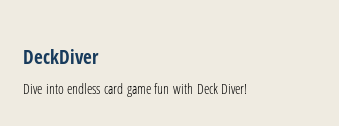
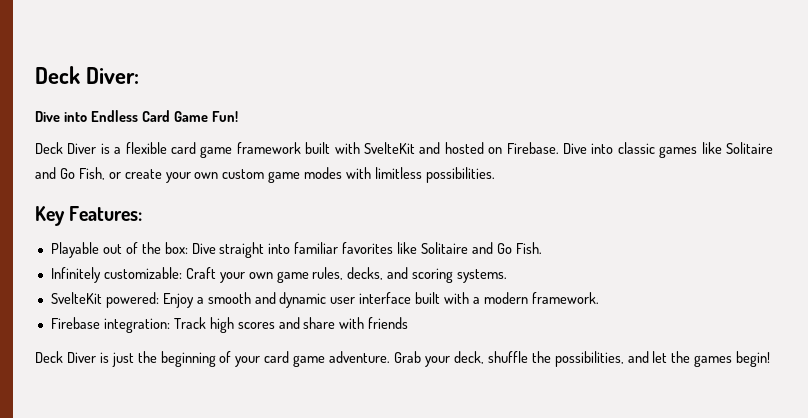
- DeckDiver
- Dive into endless card game fun with Deck Diver!
+ Deck Diver:
+ Dive into Endless Card Game Fun!
+ Deck Diver is a flexible card game framework built with SvelteKit and hosted on Firebase. Dive into classic games like Solitaire and Go Fish, or create your own custom game modes with limitless possibilities.
+ Key Features:
+ Playable out of the box: Dive straight into familiar favorites like Solitaire and Go Fish.
+ Infinitely customizable: Craft your own game rules, decks, and scoring systems.
+ SvelteKit powered: Enjoy a smooth and dynamic user interface built with a modern framework.
+ Firebase integration: Track high scores and share with friends
+ Deck Diver is just the beginning of your card game adventure. Grab your deck, shuffle the possibilities, and let the games begin!

